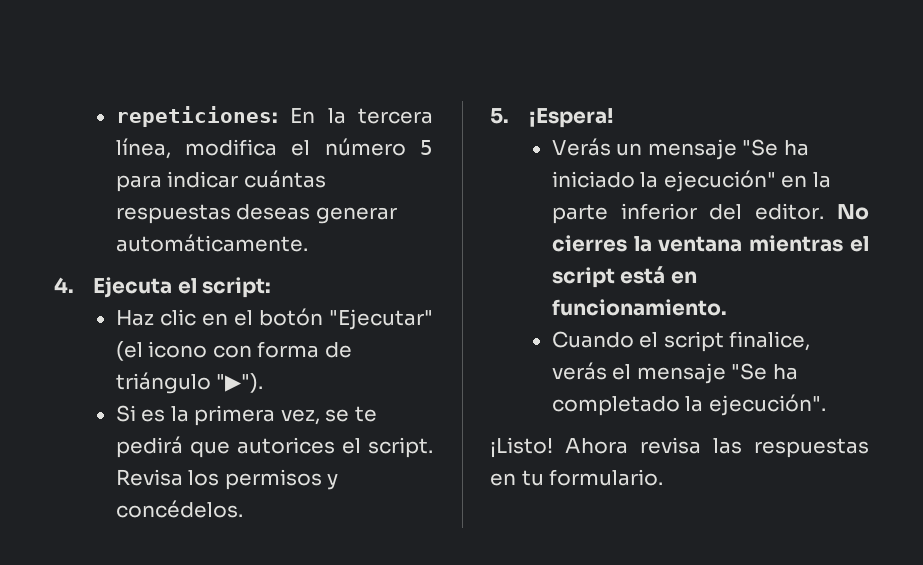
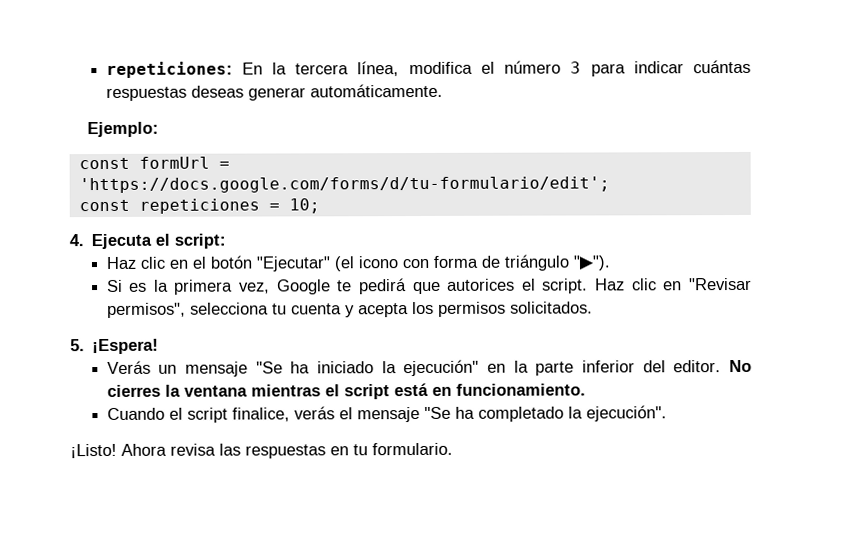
- repeticiones: En la tercera línea, modifica el número 5 para indicar cuántas respuestas deseas generar automáticamente.
+ repeticiones: En la tercera línea, modifica el número 3 para indicar cuántas respuestas deseas generar automáticamente.
+ Ejemplo:
+ const formUrl = 'https://docs.google.com/forms/d/tu-formulario/edit';
+ const repeticiones = 10;
- Si es la primera vez, se te pedirá que autorices el script.
+ Si es la primera vez, Google te pedirá que autorices el script.
- Revisa los permisos y concédelos.
+ Haz clic en "Revisar permisos", selecciona tu cuenta y acepta los permisos solicitados.

